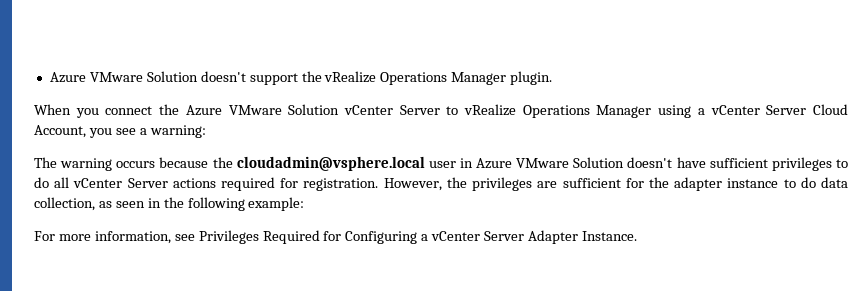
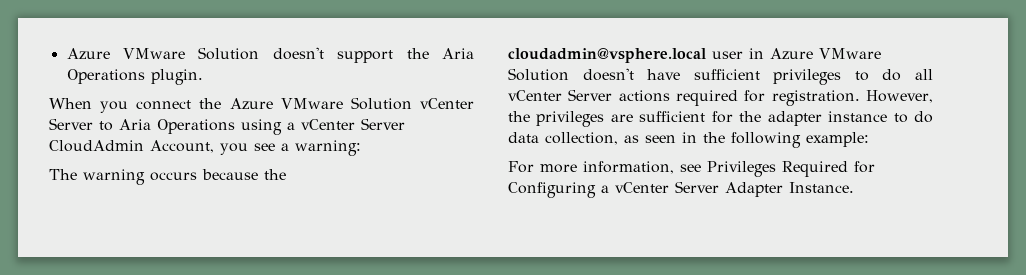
- Azure VMware Solution doesn't support the vRealize Operations Manager plugin.
+ Azure VMware Solution doesn't support the Aria Operations plugin.
- When you connect the Azure VMware Solution vCenter Server to vRealize Operations Manager using a vCenter Server Cloud Account, you see a warning:
+ When you connect the Azure VMware Solution vCenter Server to Aria Operations using a vCenter Server CloudAdmin Account, you see a warning:

